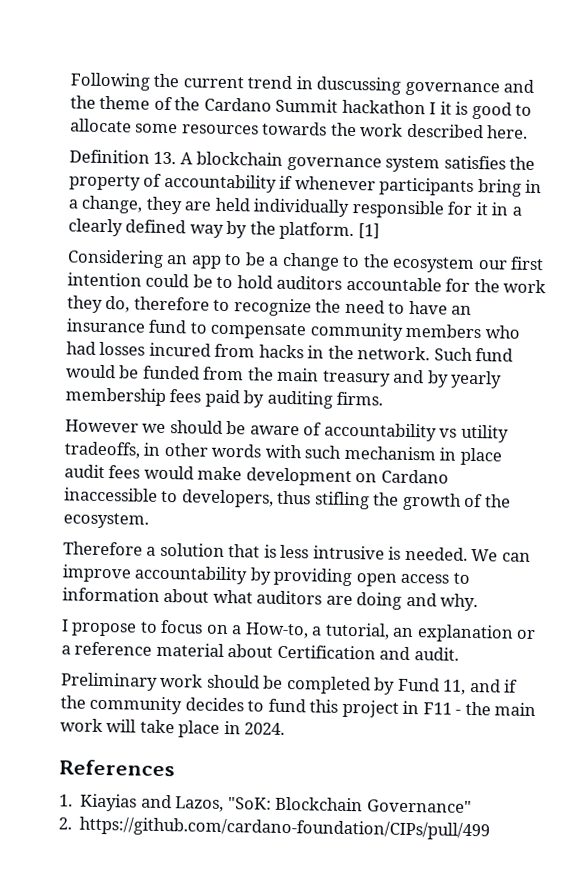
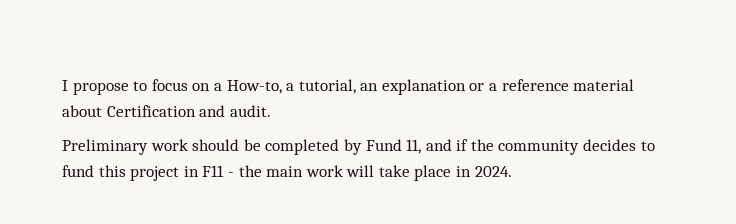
- Following the current trend in duscussing governance and the theme of the Cardano Summit hackathon I it is good to allocate some resources towards the work described here.
- Definition 13. A blockchain governance system satisfies the property of accountability if whenever participants bring in a change, they are held individually responsible for it in a clearly defined way by the platform. [1]
- Considering an app to be a change to the ecosystem our first intention could be to hold auditors accountable for the work they do, therefore to recognize the need to have an insurance fund to compensate community members who had losses incured from hacks in the network. Such fund would be funded from the main treasury and by yearly membership fees paid by auditing firms.
- However we should be aware of accountability vs utility tradeoffs, in other words with such mechanism in place audit fees would make development on Cardano inaccessible to developers, thus stifling the growth of the ecosystem.
- Therefore a solution that is less intrusive is needed. We can improve accountability by providing open access to information about what auditors are doing and why.
- References
- 1. Kiayias and Lazos, "SoK: Blockchain Governance"
- 2. https://github.com/cardano-foundation/CIPs/pull/499

